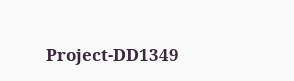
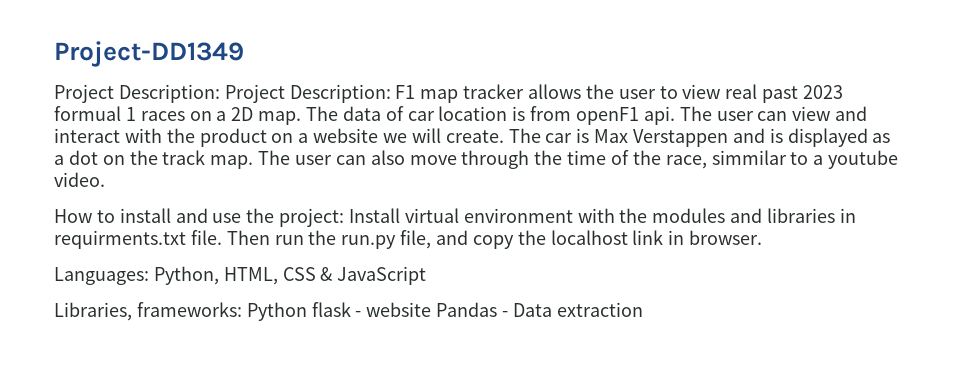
+ Project Description: Project Description: F1 map tracker allows the user to view real past 2023 formual 1 races on a 2D map. The data of car location is from openF1 api. The user can view and interact with the product on a website we will create. The car is Max Verstappen and is displayed as a dot on the track map. The user can also move through the time of the race, simmilar to a youtube video.
+ How to install and use the project: Install virtual environment with the modules and libraries in requirments.txt file. Then run the run.py file, and copy the localhost link in browser.
+ Languages: Python, HTML, CSS & JavaScript
+ Libraries, frameworks: Python flask - website Pandas - Data extraction

